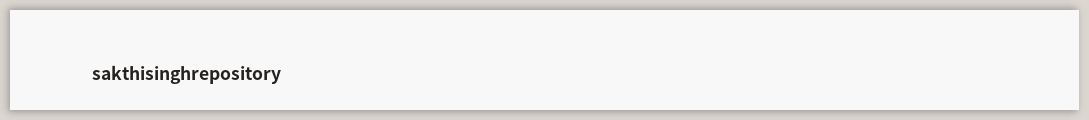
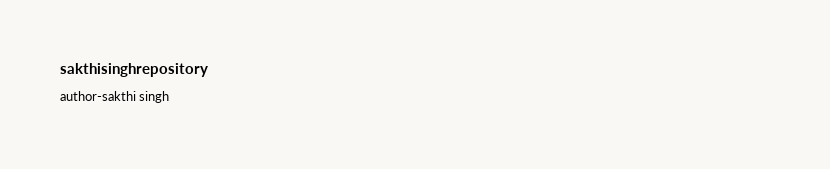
+ author-sakthi singh

